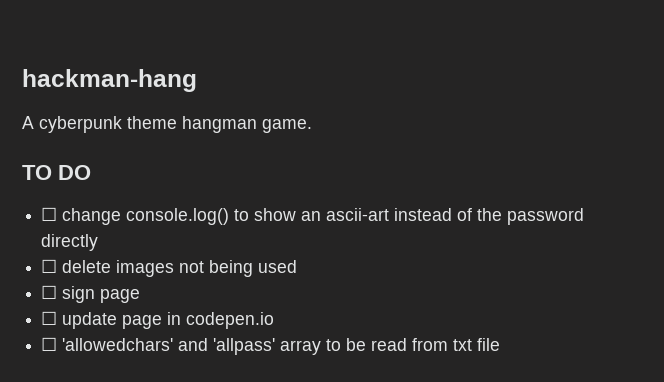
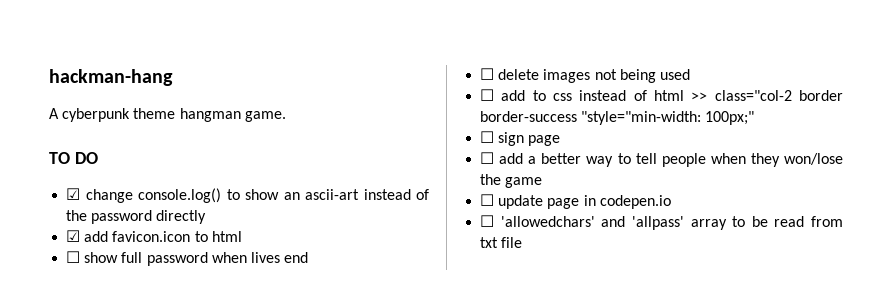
- ☐ change console.log() to show an ascii-art instead of the password directly
+ ☑ change console.log() to show an ascii-art instead of the password directly
+ ☑ add favicon.icon to html
+ ☐ show full password when lives end
+ ☐ add to css instead of html >> class="col-2 border border-success "style="min-width: 100px;"
  ☐ sign page
+ ☐ add a better way to tell people when they won/lose the game

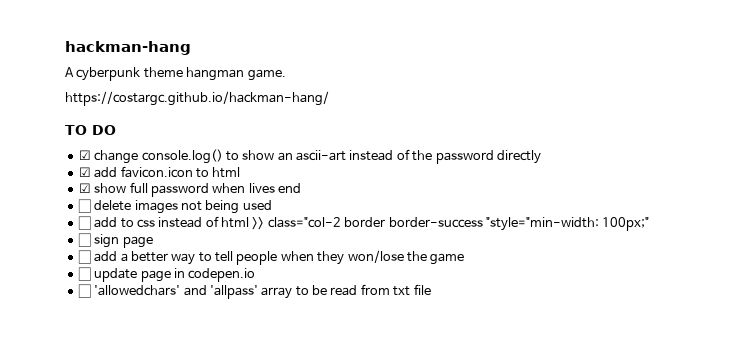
+ https://costargc.github.io/hackman-hang/
- ☐ show full password when lives end
+ ☑ show full password when lives end

